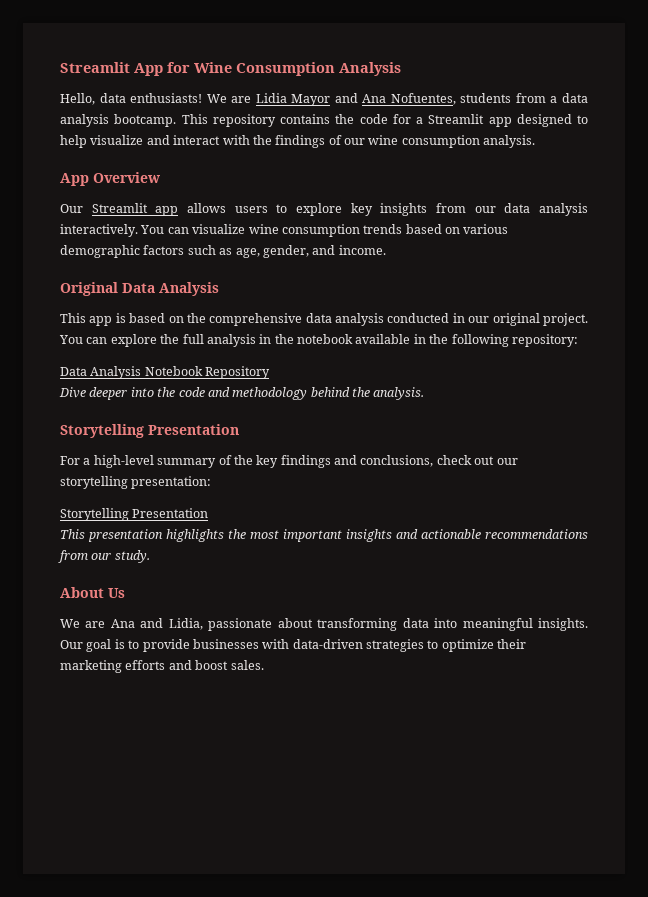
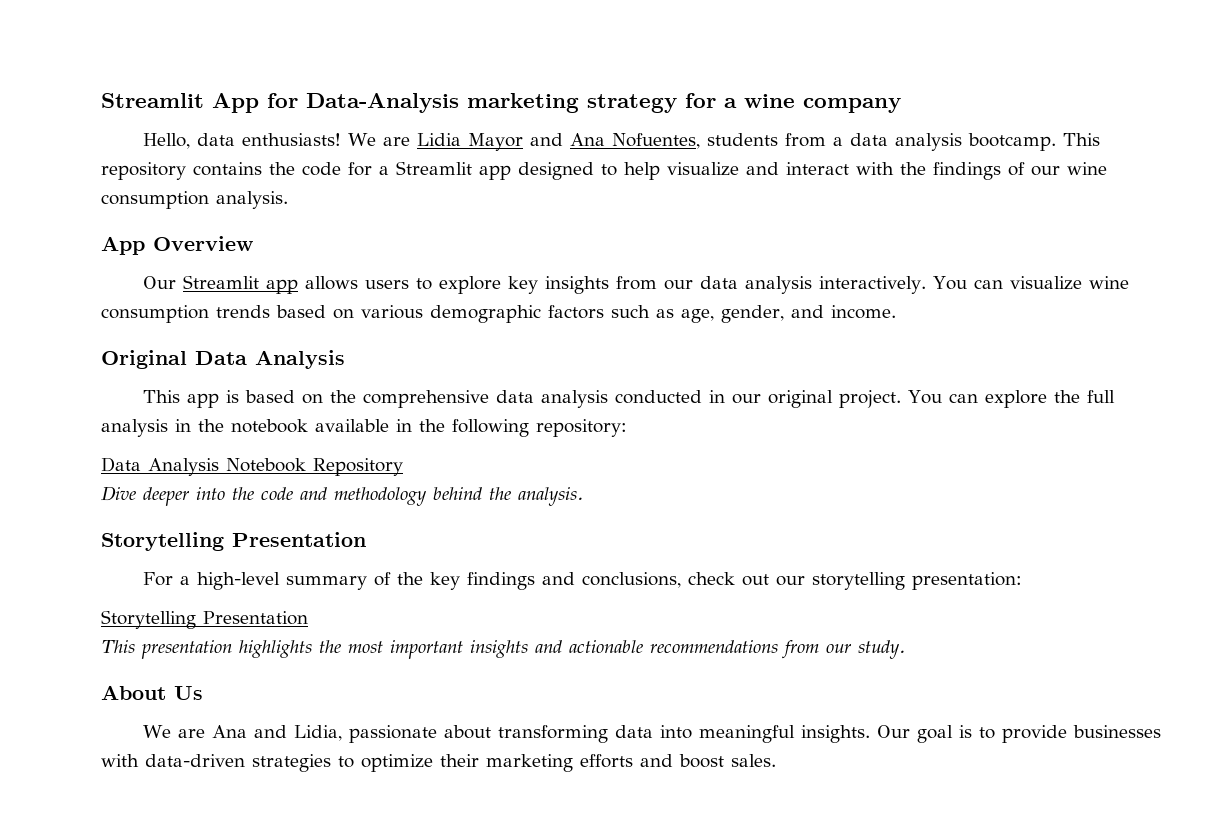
- Streamlit App for Wine Consumption Analysis
+ Streamlit App for Data-Analysis marketing strategy for a wine company

